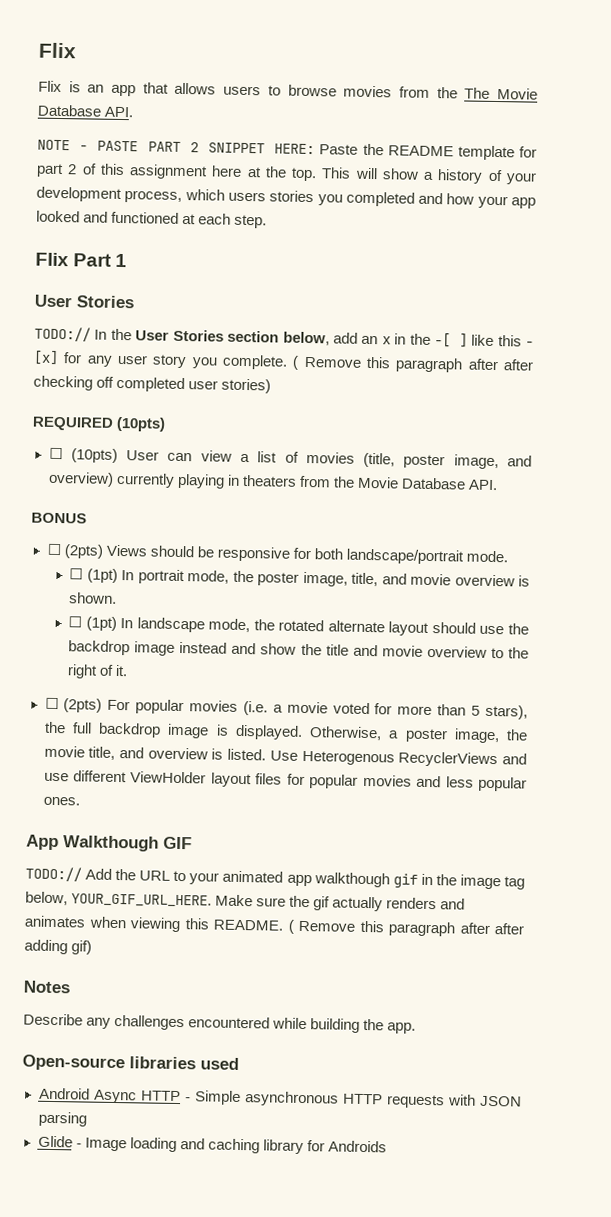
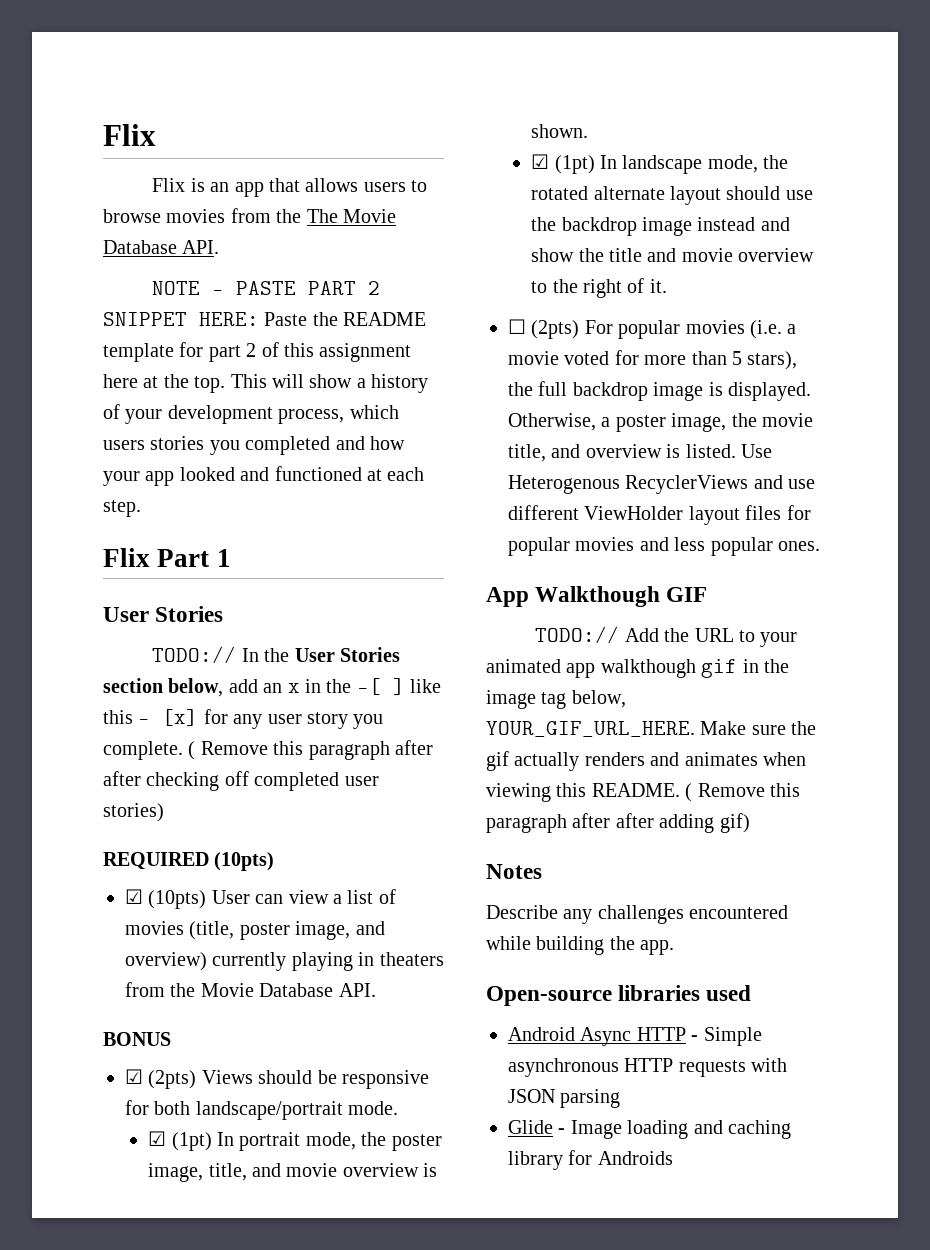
- ☐ (10pts) User can view a list of movies (title, poster image, and overview) currently playing in theaters from the Movie Database API.
+ ☑ (10pts) User can view a list of movies (title, poster image, and overview) currently playing in theaters from the Movie Database API.
- ☐ (2pts) Views should be responsive for both landscape/portrait mode.
+ ☑ (2pts) Views should be responsive for both landscape/portrait mode.
- ☐ (1pt) In portrait mode, the poster image, title, and movie overview is shown.
+ ☑ (1pt) In portrait mode, the poster image, title, and movie overview is shown.
- ☐ (1pt) In landscape mode, the rotated alternate layout should use the backdrop image instead and show the title and movie overview to the right of it.
+ ☑ (1pt) In landscape mode, the rotated alternate layout should use the backdrop image instead and show the title and movie overview to the right of it.

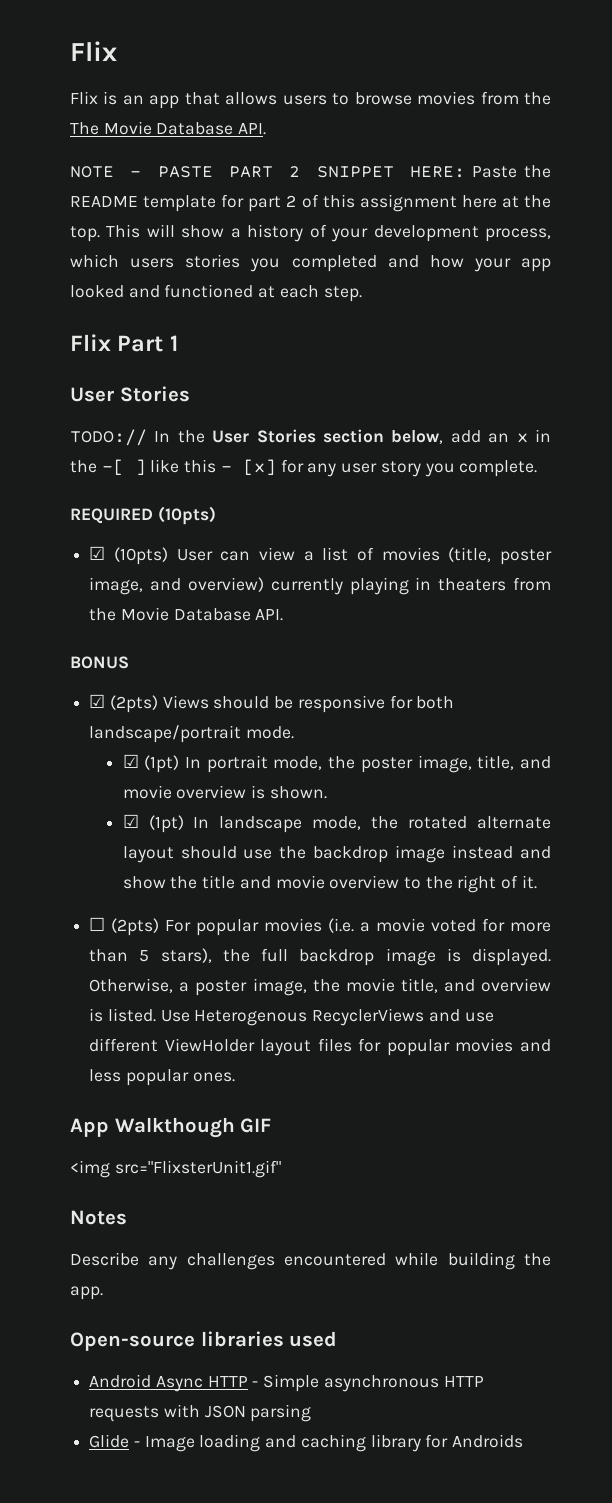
- ( Remove this paragraph after after checking off completed user stories)
- TODO:// Add the URL to your animated app walkthough gif in the image tag below, YOUR_GIF_URL_HERE. Make sure the gif actually renders and animates when viewing this README. ( Remove this paragraph after after adding gif)
+ <img src="FlixsterUnit1.gif"

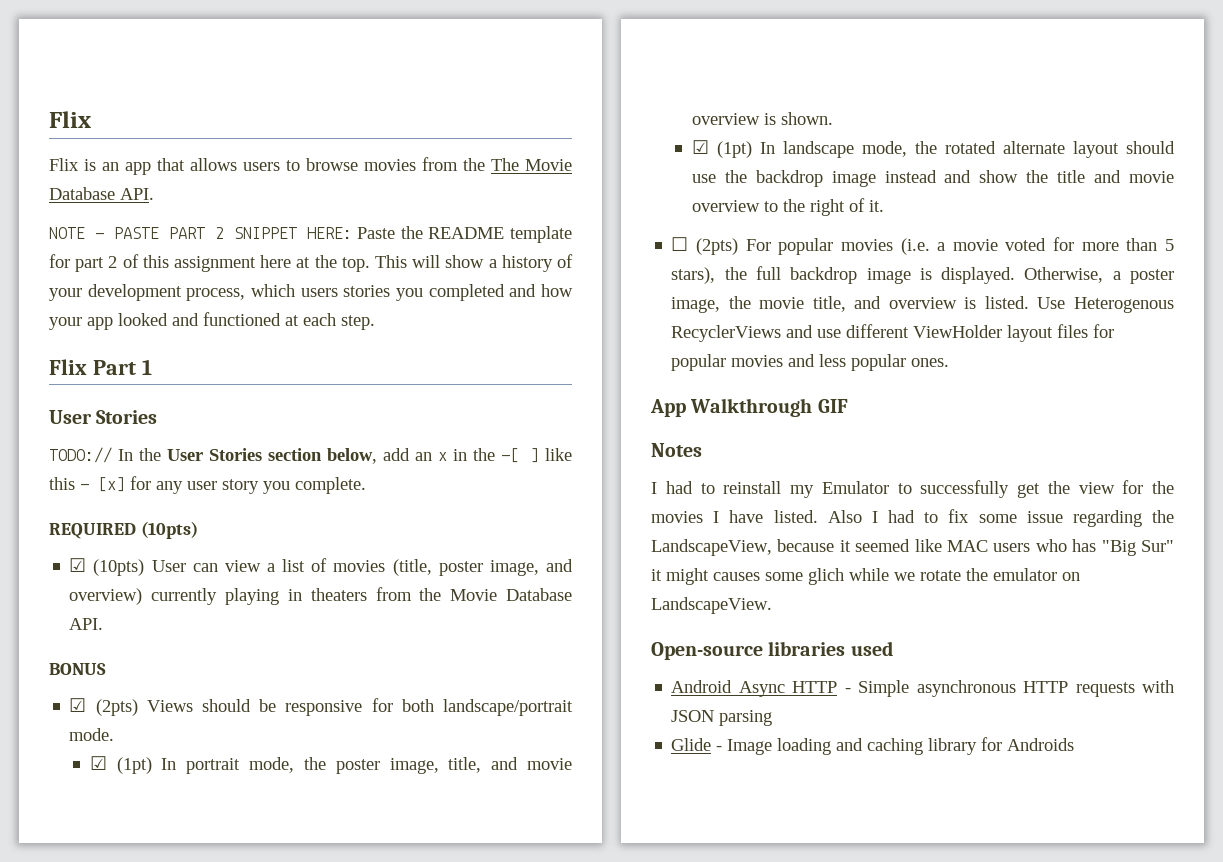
- App Walkthough GIF
+ App Walkthrough GIF
- <img src="FlixsterUnit1.gif"
- Describe any challenges encountered while building the app.
+ I had to reinstall my Emulator to successfully get the view for the movies I have listed. Also I had to fix some issue regarding the LandscapeView, because it seemed like MAC users who has "Big Sur" it might causes some glich while we rotate the emulator on LandscapeView.

